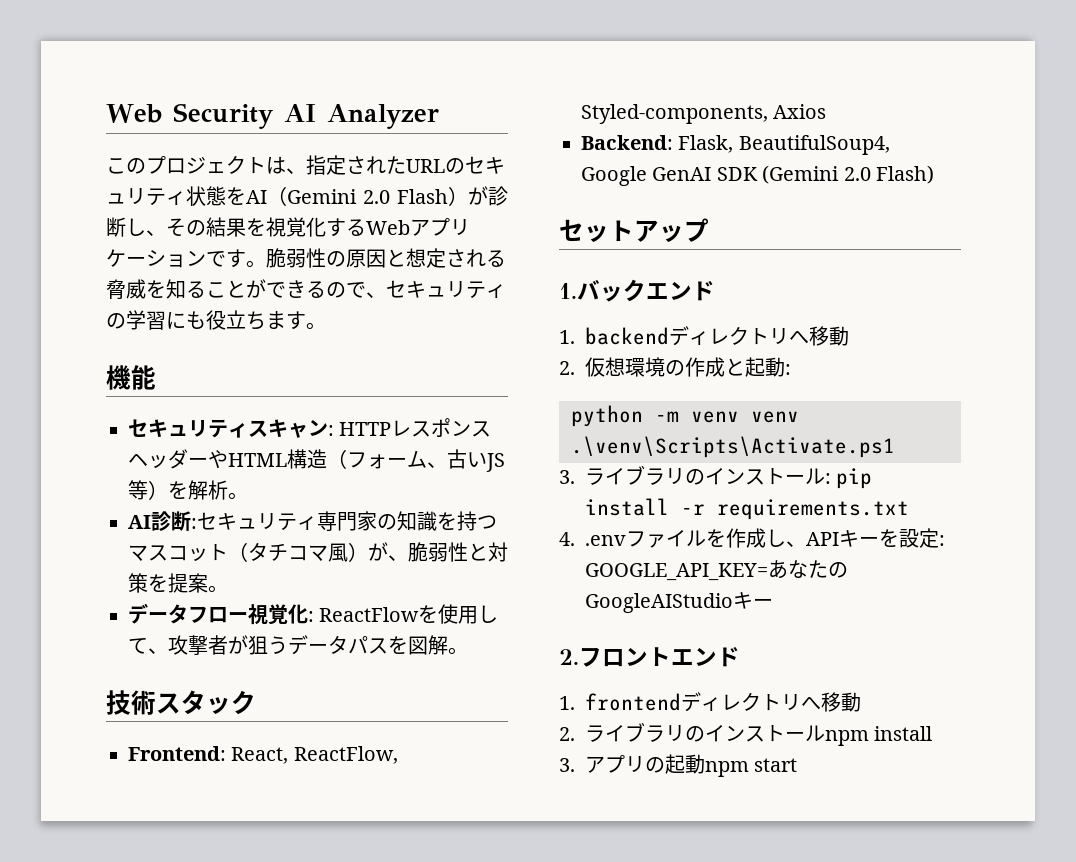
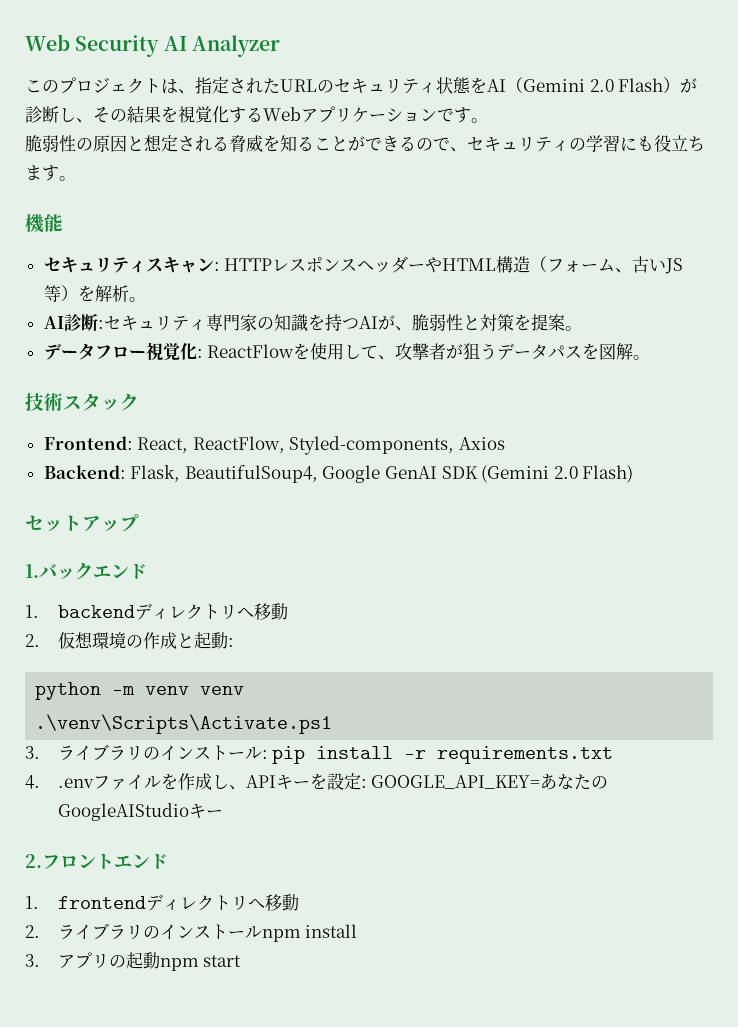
- このプロジェクトは、指定されたURLのセキュリティ状態をAI（Gemini 2.0 Flash）が診断し、その結果を視覚化するWebアプリケーションです。脆弱性の原因と想定される脅威を知ることができるので、セキュリティの学習にも役立ちます。
+ このプロジェクトは、指定されたURLのセキュリティ状態をAI（Gemini 2.0 Flash）が診断し、その結果を視覚化するWebアプリケーションです。
+ 脆弱性の原因と想定される脅威を知ることができるので、セキュリティの学習にも役立ちます。
- AI診断:セキュリティ専門家の知識を持つマスコット（タチコマ風）が、脆弱性と対策を提案。
+ AI診断:セキュリティ専門家の知識を持つAIが、脆弱性と対策を提案。

